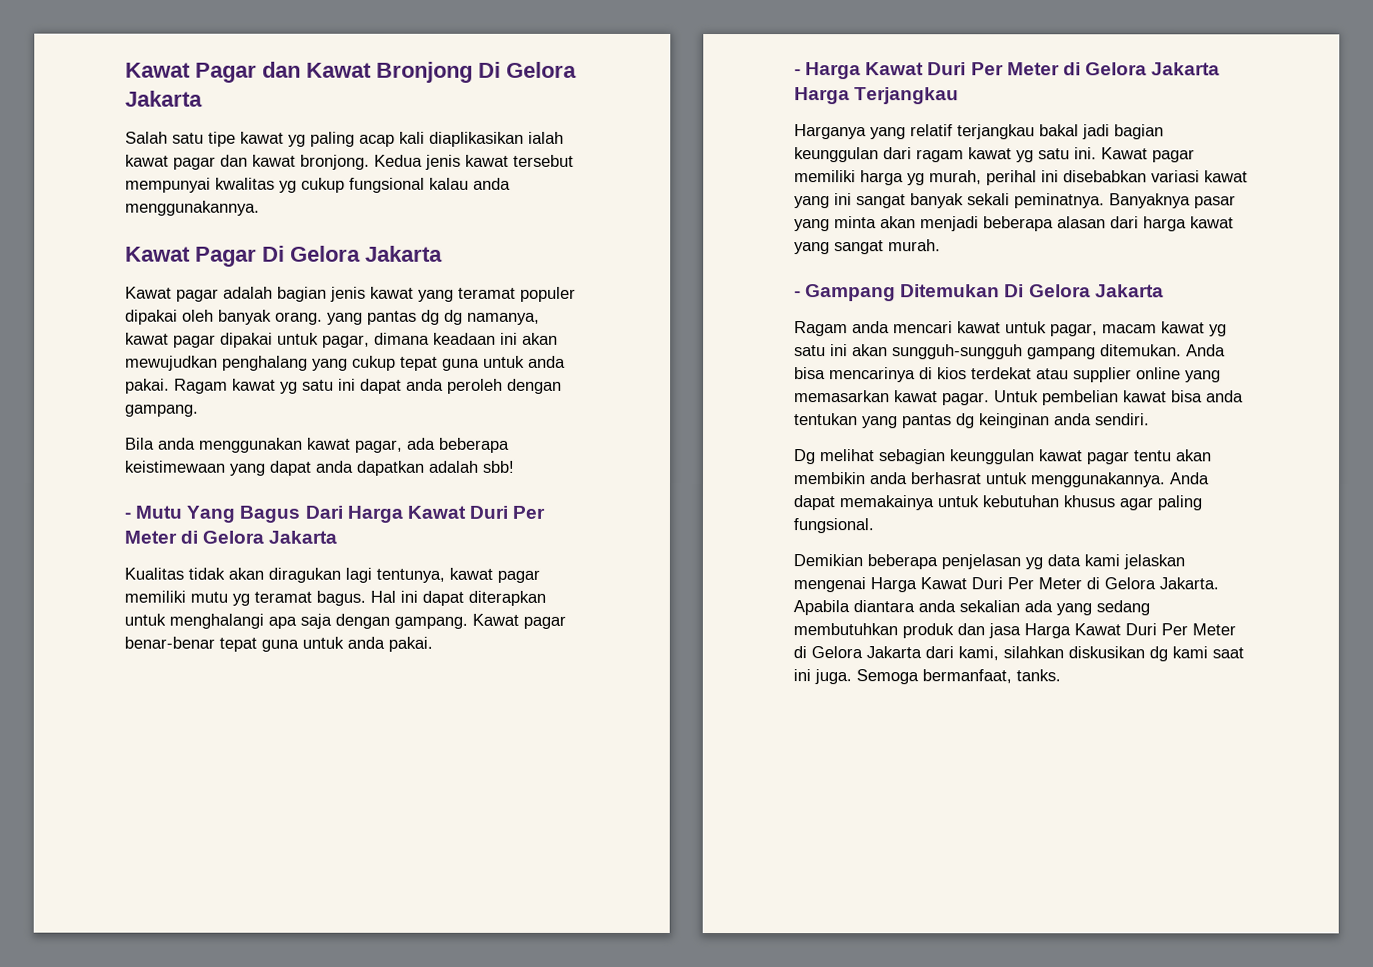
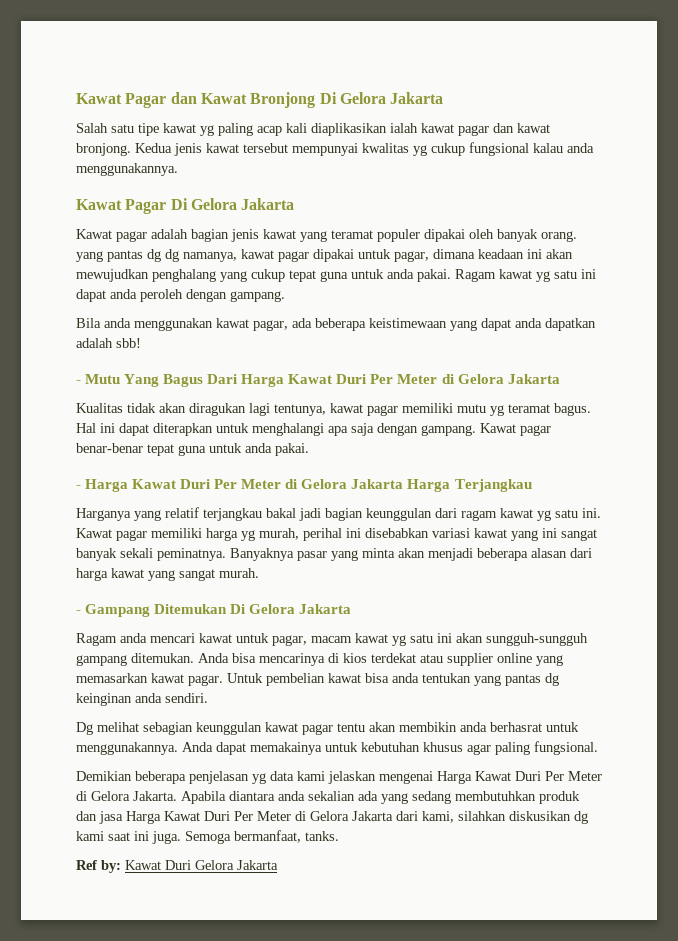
+ Ref by: Kawat Duri Gelora Jakarta

